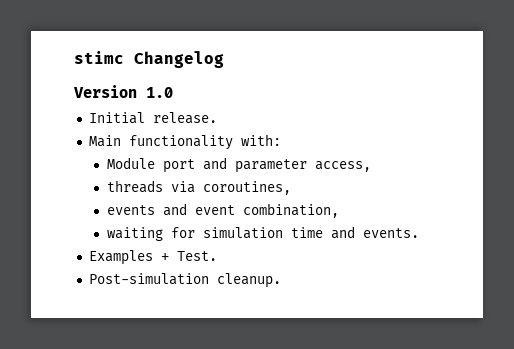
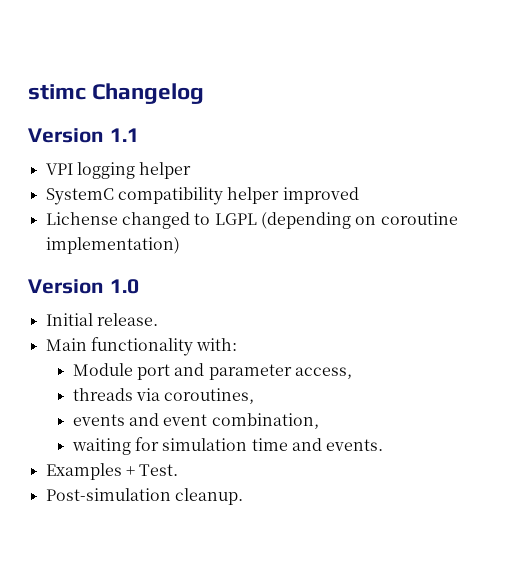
+ Version 1.1
+ VPI logging helper
+ SystemC compatibility helper improved
+ Lichense changed to LGPL (depending on coroutine implementation)

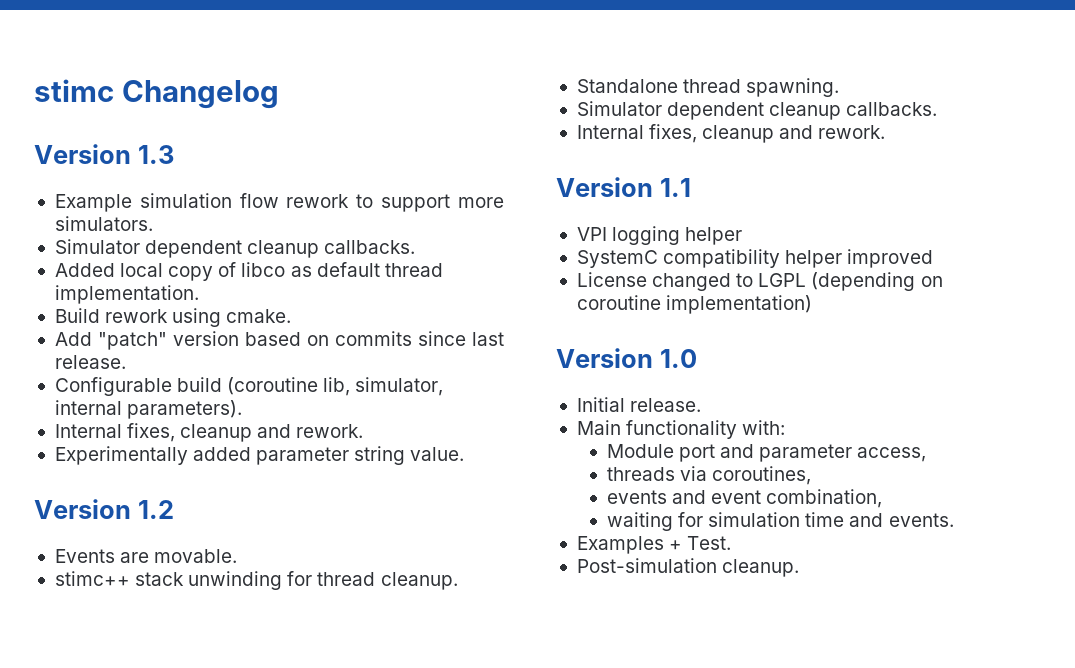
+ Version 1.3
+ Example simulation flow rework to support more simulators.
+ Simulator dependent cleanup callbacks.
+ Added local copy of libco as default thread implementation.
+ Build rework using cmake.
+ Add "patch" version based on commits since last release.
+ Configurable build (coroutine lib, simulator, internal parameters).
+ Internal fixes, cleanup and rework.
+ Experimentally added parameter string value.
+ Version 1.2
+ Events are movable.
+ stimc++ stack unwinding for thread cleanup.
+ Standalone thread spawning.
+ Simulator dependent cleanup callbacks.
+ Internal fixes, cleanup and rework.
- Lichense changed to LGPL (depending on coroutine implementation)
+ License changed to LGPL (depending on coroutine implementation)

